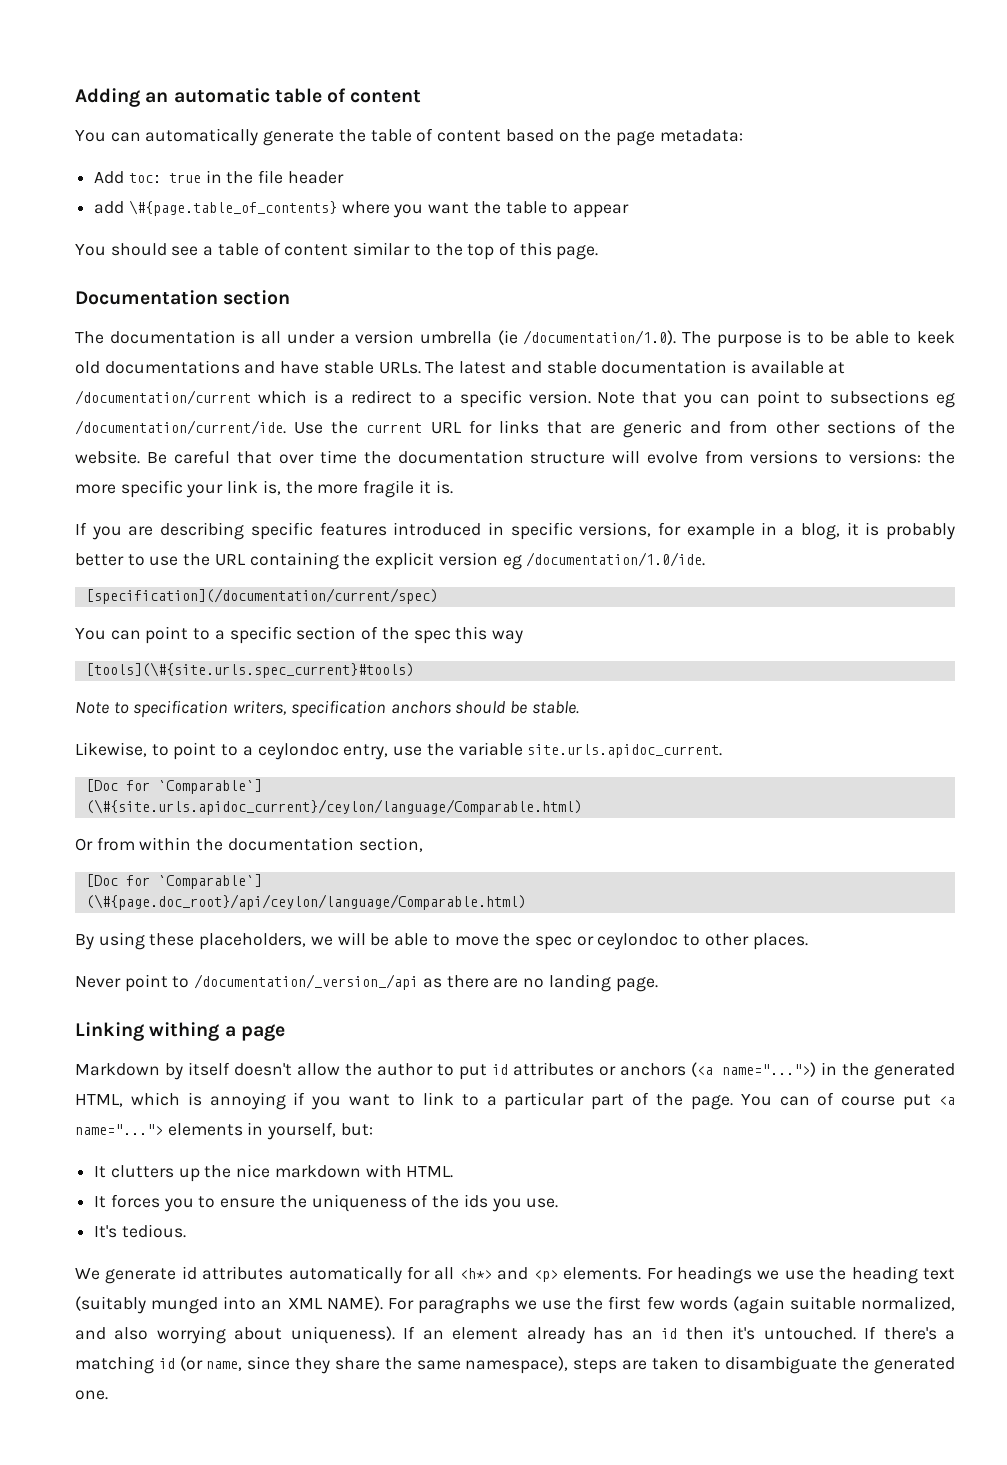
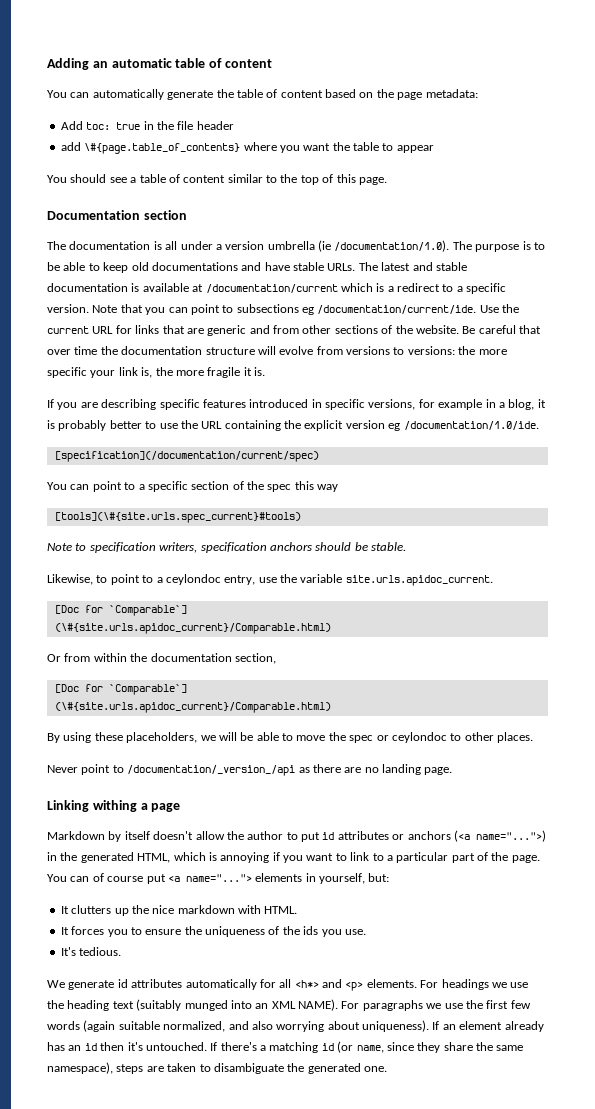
- The documentation is all under a version umbrella (ie /documentation/1.0). The purpose is to be able to keek old documentations and have stable URLs.
+ The documentation is all under a version umbrella (ie /documentation/1.0). The purpose is to be able to keep old documentations and have stable URLs.
  Likewise, to point to a ceylondoc entry, use the variable site.urls.apidoc_current.
  [Doc for `Comparable`]
- (\#{site.urls.apidoc_current}/ceylon/language/Comparable.html)
+ (\#{site.urls.apidoc_current}/Comparable.html)
  Or from within the documentation section,
  [Doc for `Comparable`]
- (\#{page.doc_root}/api/ceylon/language/Comparable.html)
+ (\#{site.urls.apidoc_current}/Comparable.html)

